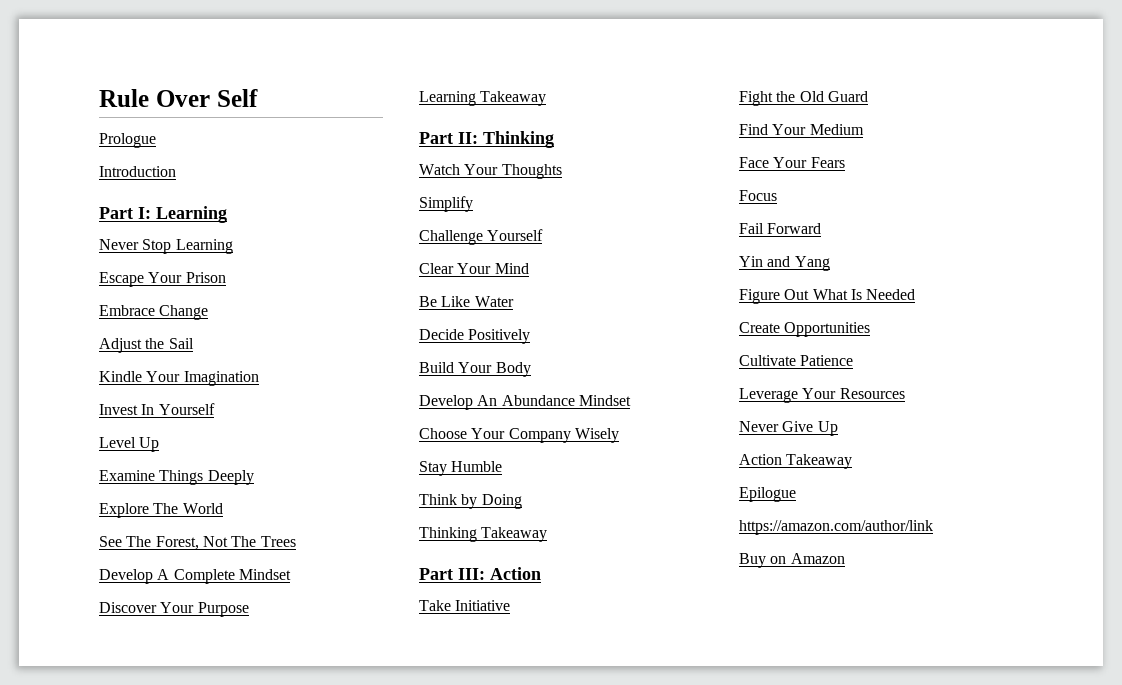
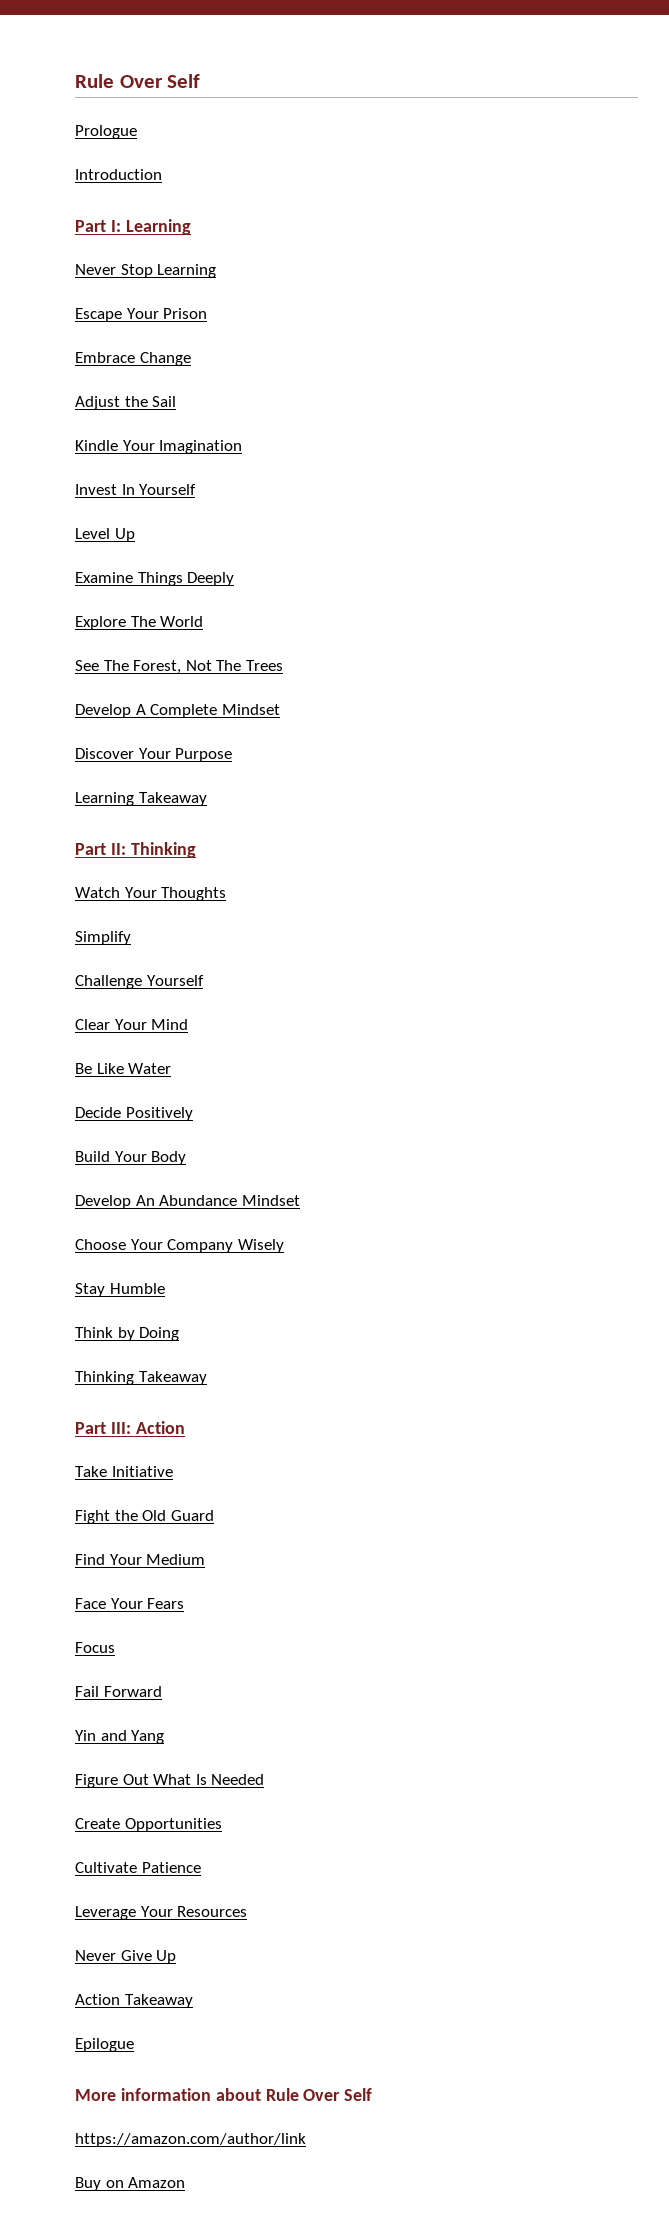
+ More information about Rule Over Self

